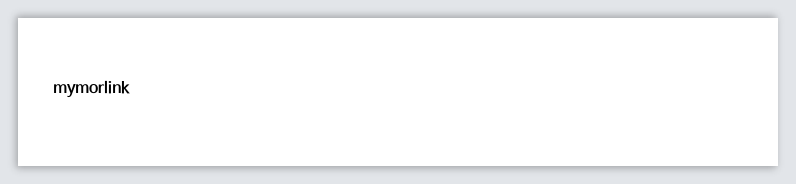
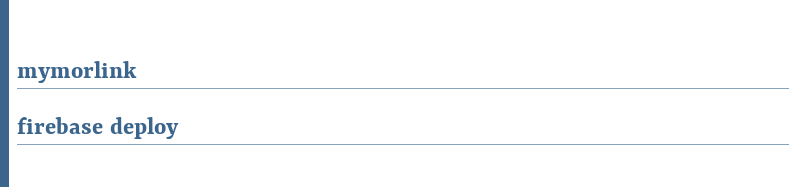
+ firebase deploy

